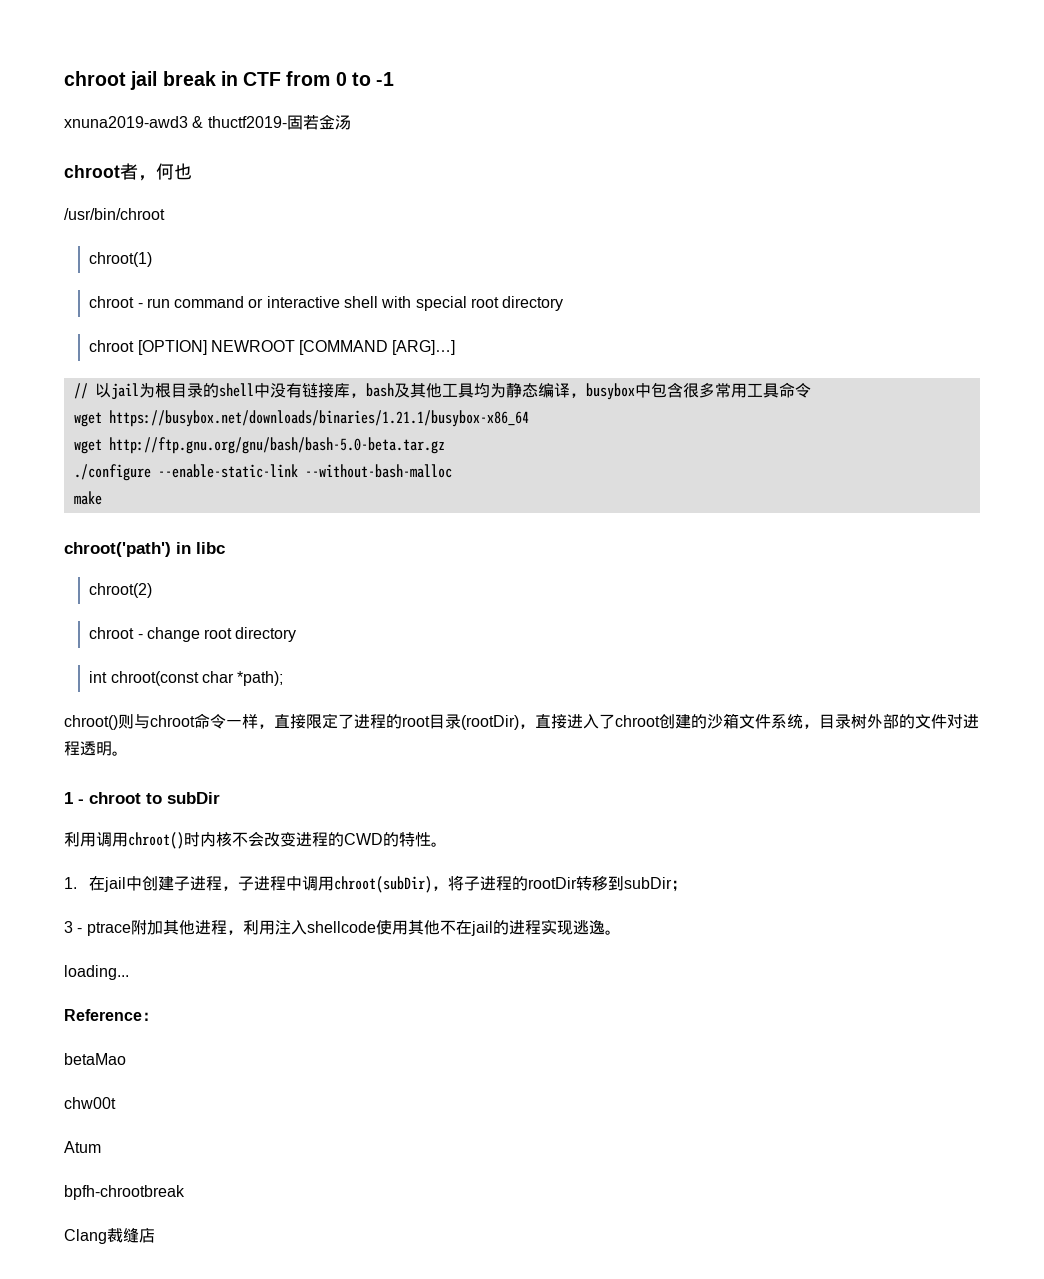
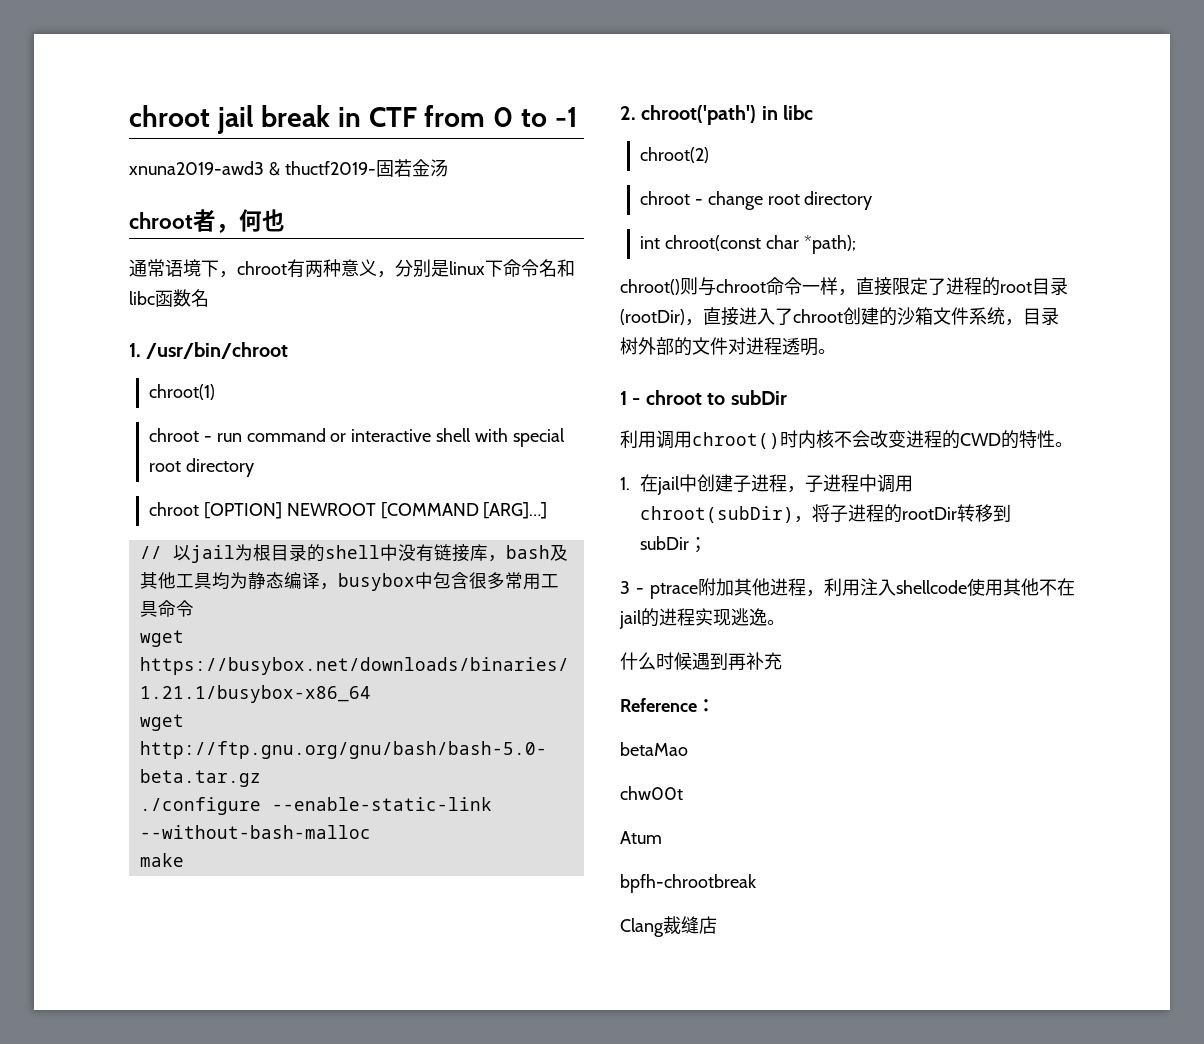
- /usr/bin/chroot
+ 通常语境下，chroot有两种意义，分别是linux下命令名和libc函数名
+ 1. /usr/bin/chroot
- chroot('path') in libc
+ 2. chroot('path') in libc
- loading...
+ 什么时候遇到再补充

